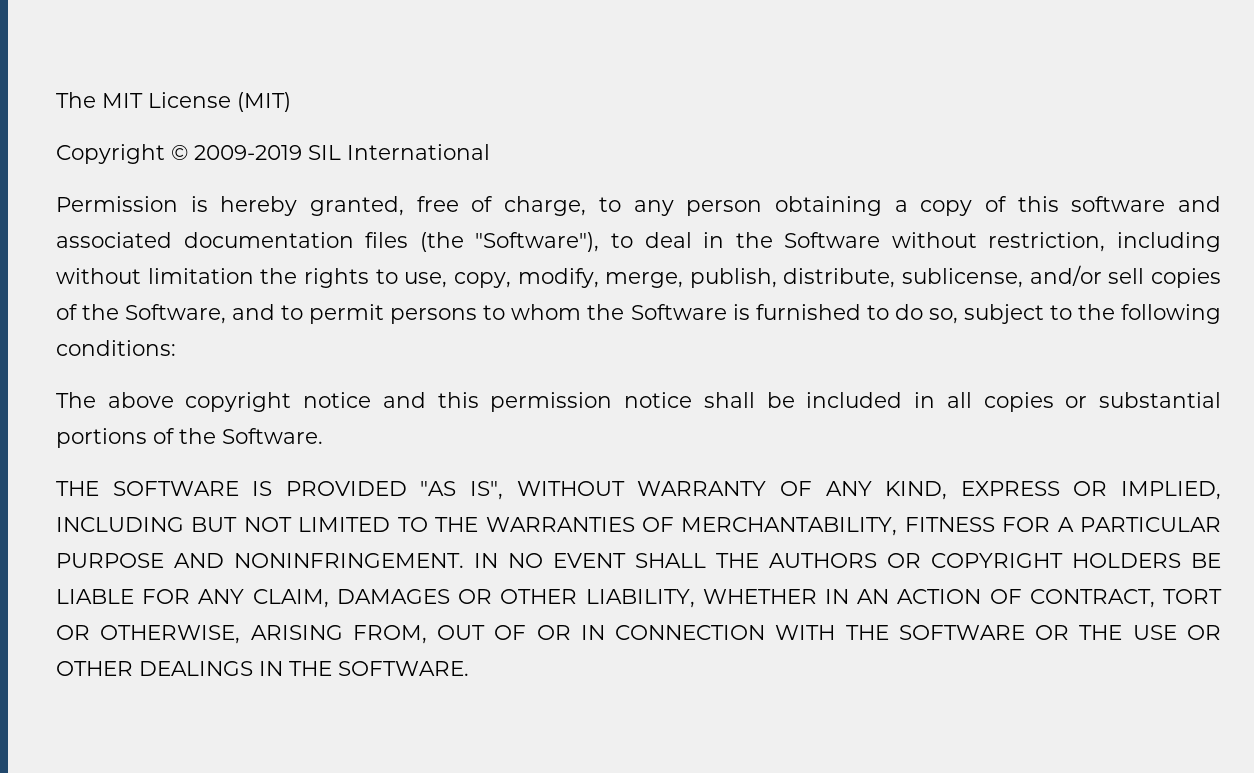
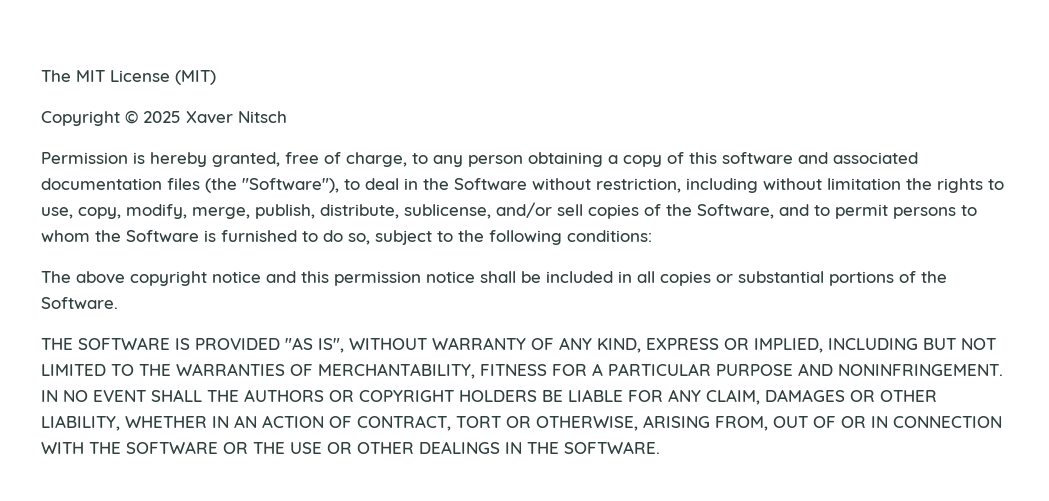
- Copyright © 2009-2019 SIL International
+ Copyright © 2025 Xaver Nitsch

